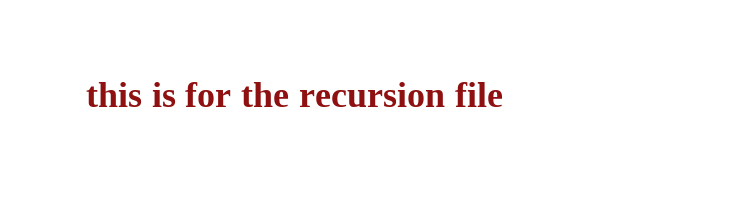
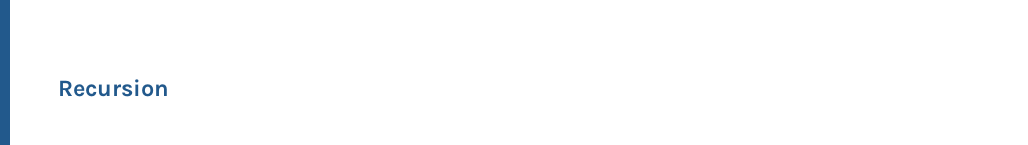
- this is for the recursion file
+ Recursion

